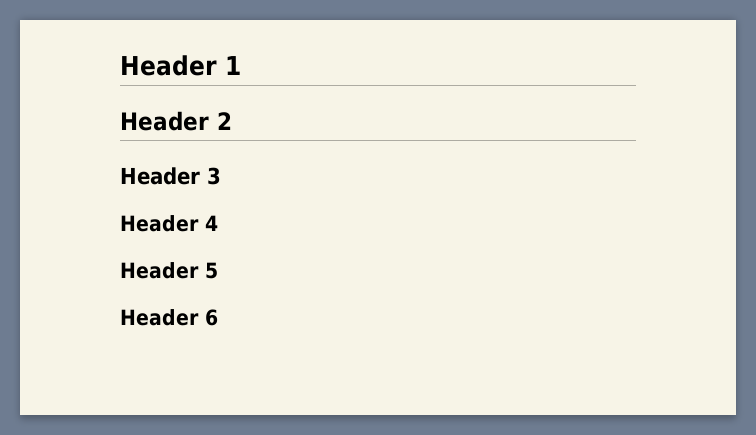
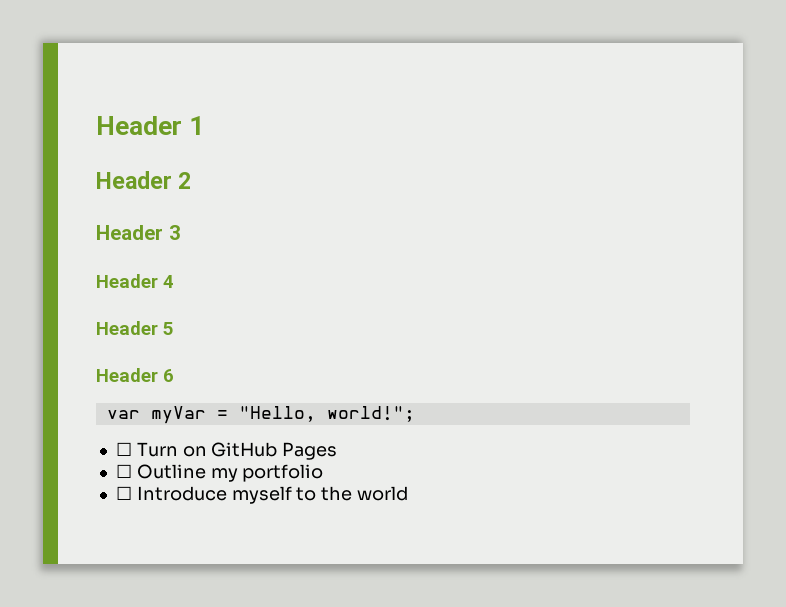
+ var myVar = "Hello, world!";
+ ☐ Turn on GitHub Pages
+ ☐ Outline my portfolio
+ ☐ Introduce myself to the world

